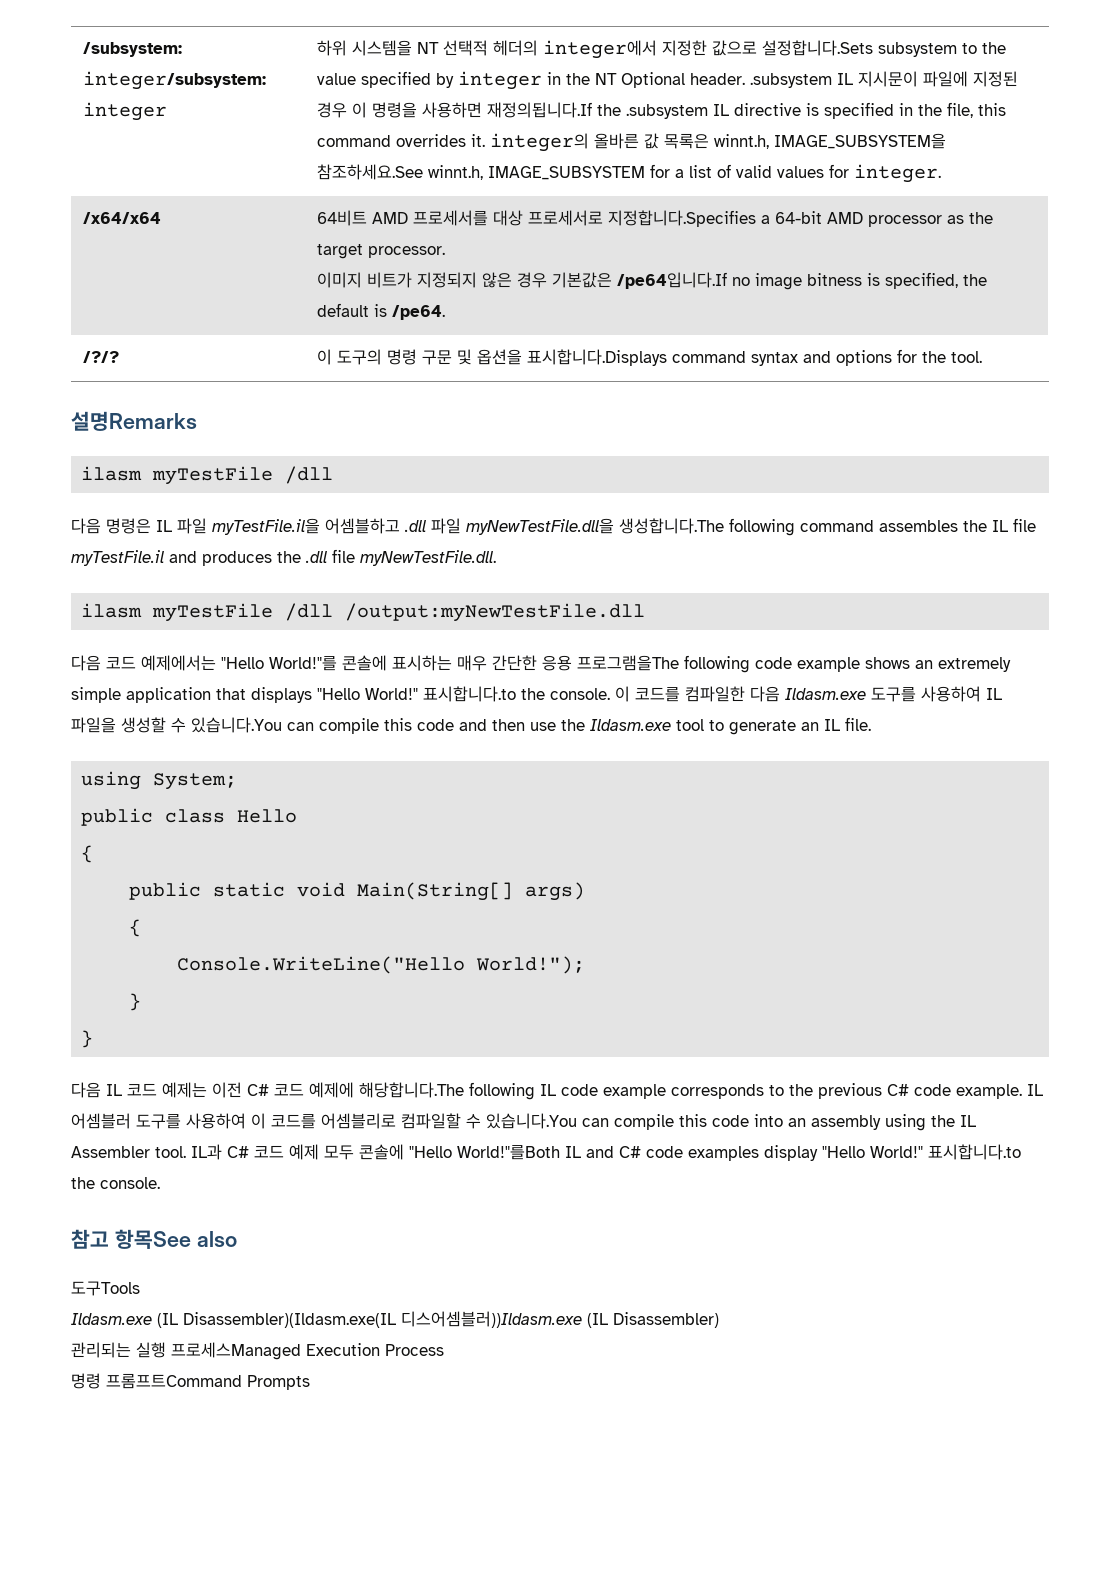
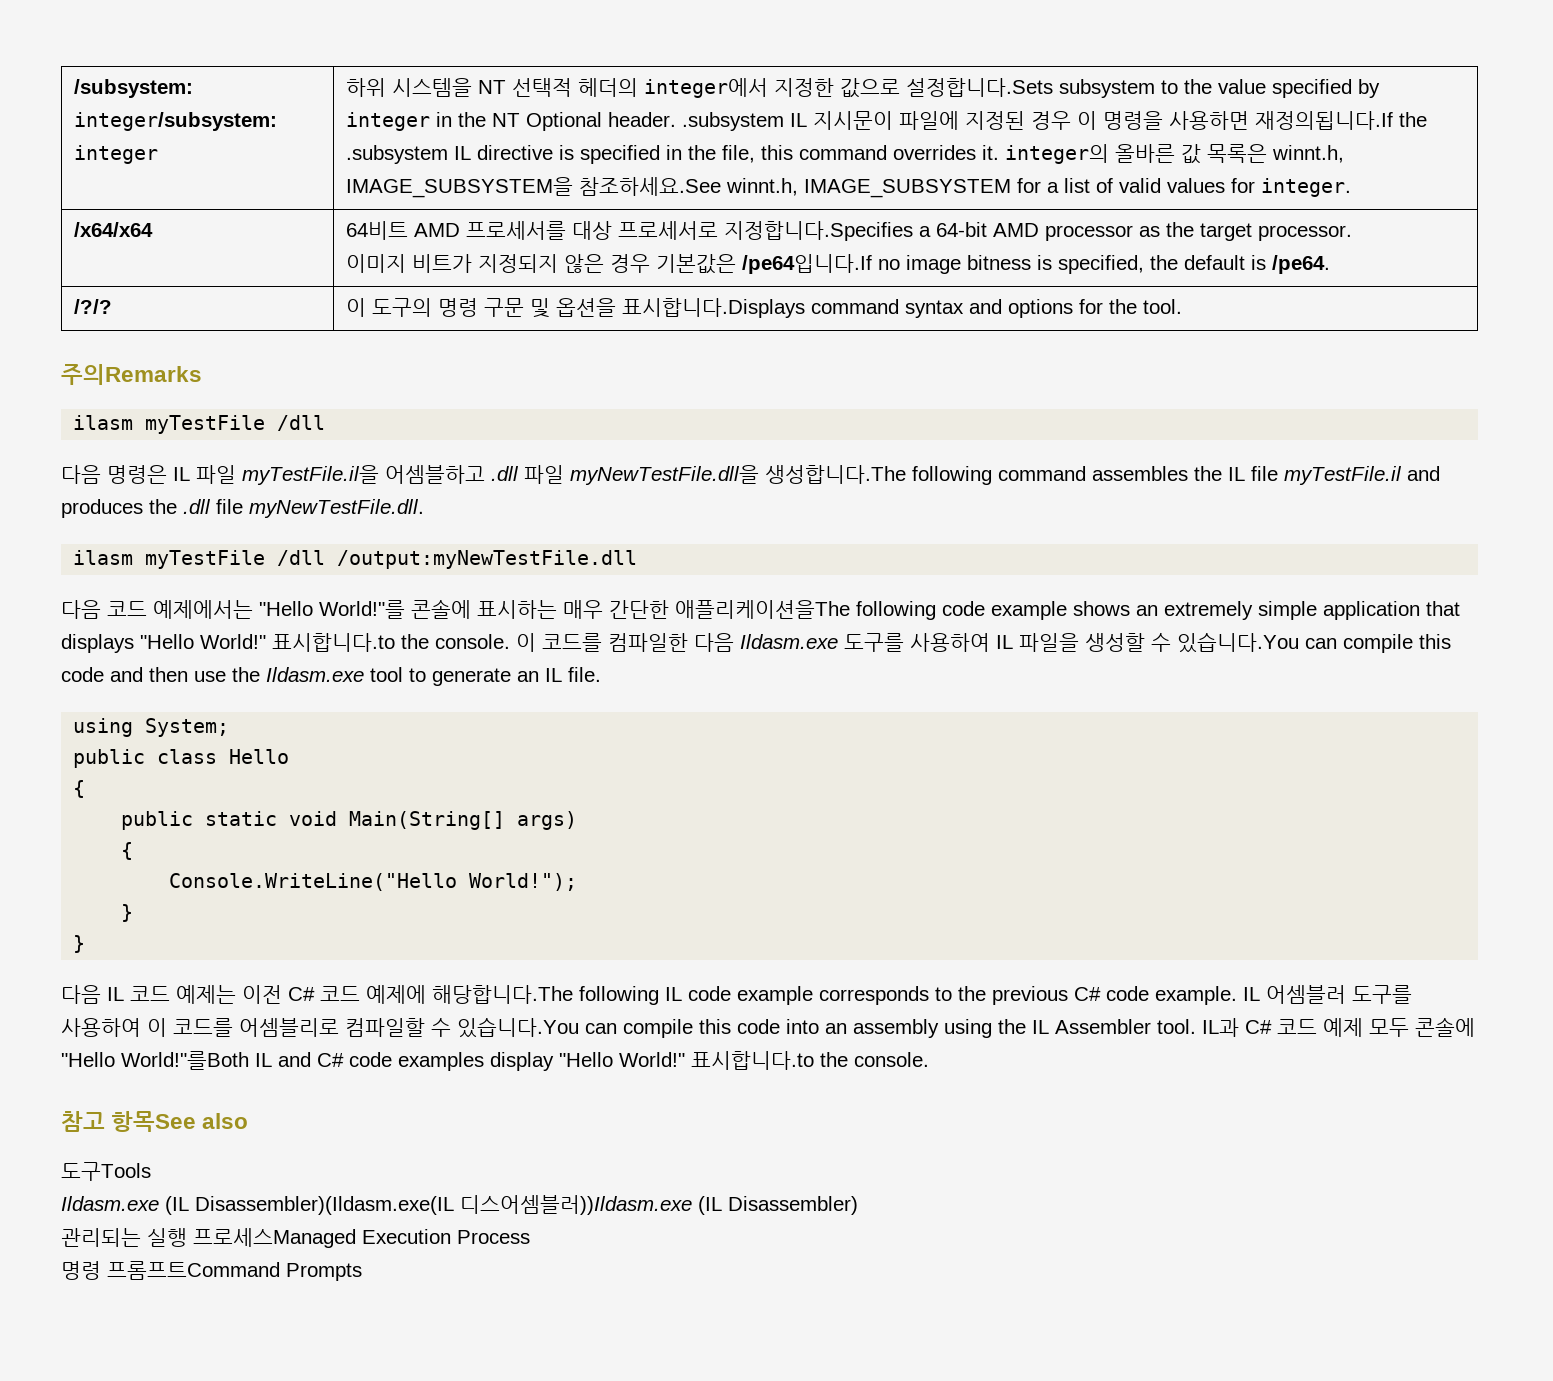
- 설명Remarks
+ 주의Remarks
- 다음 코드 예제에서는 "Hello World!"를 콘솔에 표시하는 매우 간단한 응용 프로그램을The following code example shows an extremely simple application that displays "Hello World!"
+ 다음 코드 예제에서는 "Hello World!"를 콘솔에 표시하는 매우 간단한 애플리케이션을The following code example shows an extremely simple application that displays "Hello World!"

